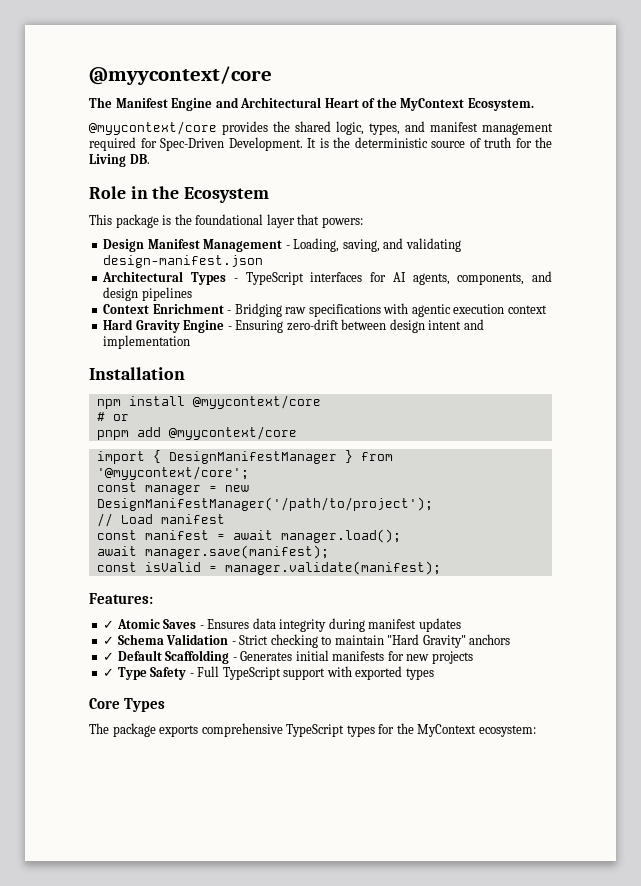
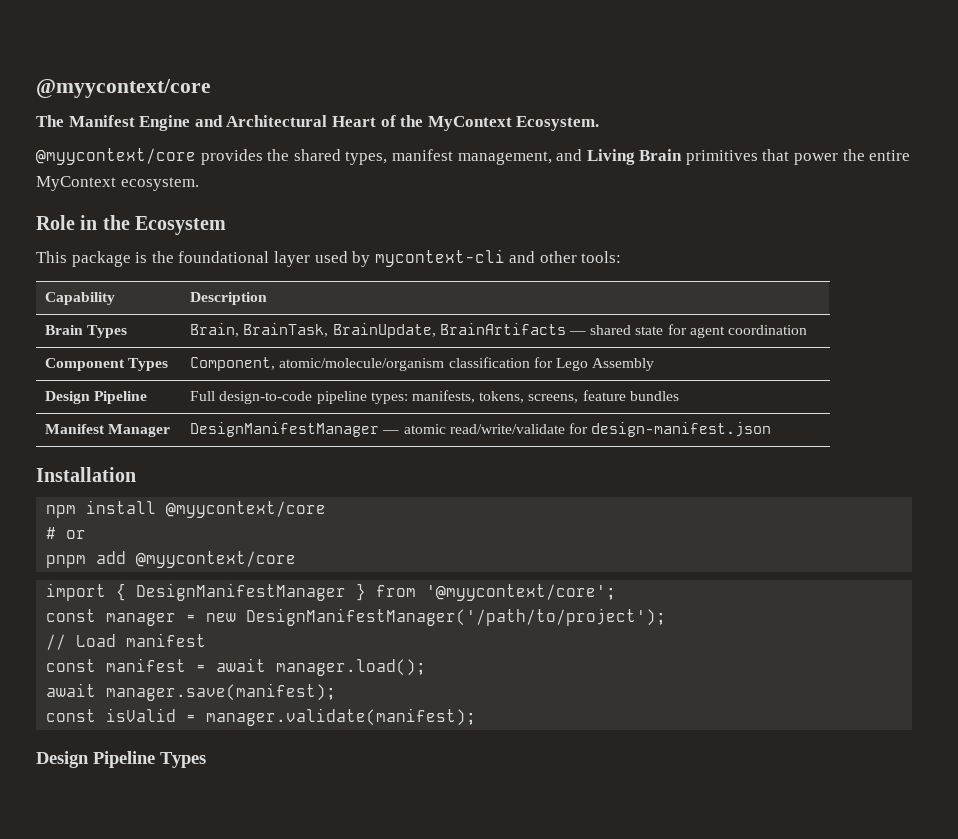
- @myycontext/core provides the shared logic, types, and manifest management required for Spec-Driven Development. It is the deterministic source of truth for the Living DB.
+ @myycontext/core provides the shared types, manifest management, and Living Brain primitives that power the entire MyContext ecosystem.
- This package is the foundational layer that powers:
- Design Manifest Management - Loading, saving, and validating design-manifest.json
- Architectural Types - TypeScript interfaces for AI agents, components, and design pipelines
- Context Enrichment - Bridging raw specifications with agentic execution context
- Hard Gravity Engine - Ensuring zero-drift between design intent and implementation
+ This package is the foundational layer used by mycontext-cli and other tools:
+ Capability | Description
+ Brain Types | Brain, BrainTask, BrainUpdate, BrainArtifacts — shared state for agent coordination
+ Component Types | Component, atomic/molecule/organism classification for Lego Assembly
+ Design Pipeline | Full design-to-code pipeline types: manifests, tokens, screens, feature bundles
+ Manifest Manager | DesignManifestManager — atomic read/write/validate for design-manifest.json
- Features:
- ✓ Atomic Saves - Ensures data integrity during manifest updates
- ✓ Schema Validation - Strict checking to maintain "Hard Gravity" anchors
- ✓ Default Scaffolding - Generates initial manifests for new projects
- ✓ Type Safety - Full TypeScript support with exported types
- Core Types
- The package exports comprehensive TypeScript types for the MyContext ecosystem:
+ Design Pipeline Types

